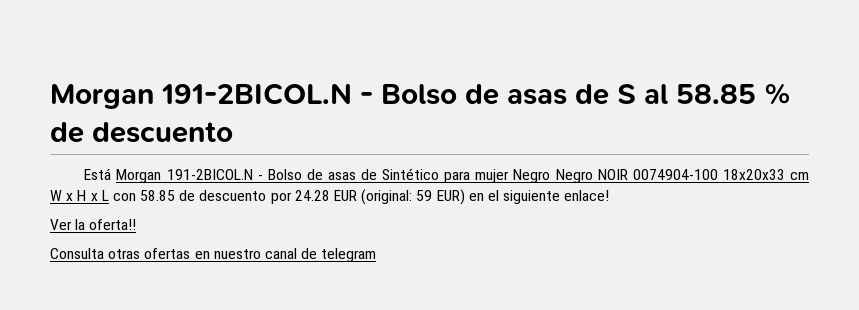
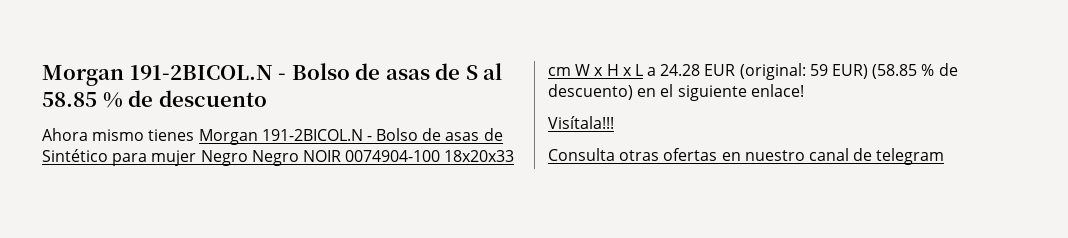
- Está Morgan 191-2BICOL.N - Bolso de asas de Sintético para mujer Negro Negro NOIR 0074904-100 18x20x33 cm W x H x L con 58.85 de descuento por 24.28 EUR (original: 59 EUR) en el siguiente enlace!
+ Ahora mismo tienes Morgan 191-2BICOL.N - Bolso de asas de Sintético para mujer Negro Negro NOIR 0074904-100 18x20x33 cm W x H x L a 24.28 EUR (original: 59 EUR) (58.85 % de descuento) en el siguiente enlace!
- Ver la oferta!!
+ Visítala!!!

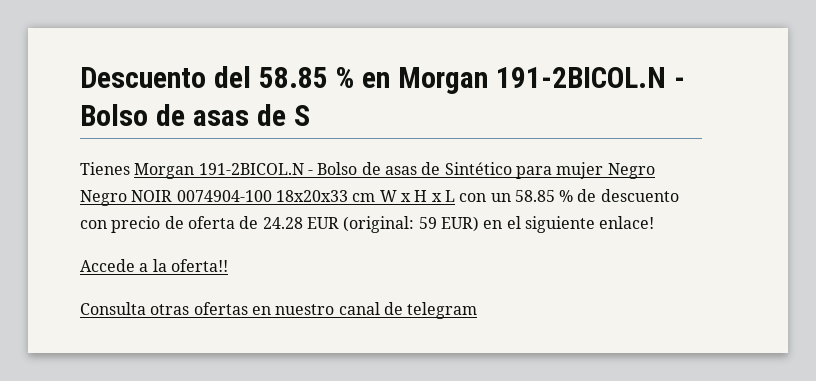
- Morgan 191-2BICOL.N - Bolso de asas de S al 58.85 % de descuento
- Ahora mismo tienes Morgan 191-2BICOL.N - Bolso de asas de Sintético para mujer Negro Negro NOIR 0074904-100 18x20x33 cm W x H x L a 24.28 EUR (original: 59 EUR) (58.85 % de descuento) en el siguiente enlace!
+ Descuento del 58.85 % en Morgan 191-2BICOL.N - Bolso de asas de S
+ Tienes Morgan 191-2BICOL.N - Bolso de asas de Sintético para mujer Negro Negro NOIR 0074904-100 18x20x33 cm W x H x L con un 58.85 % de descuento con precio de oferta de 24.28 EUR (original: 59 EUR) en el siguiente enlace!
- Visítala!!!
+ Accede a la oferta!!

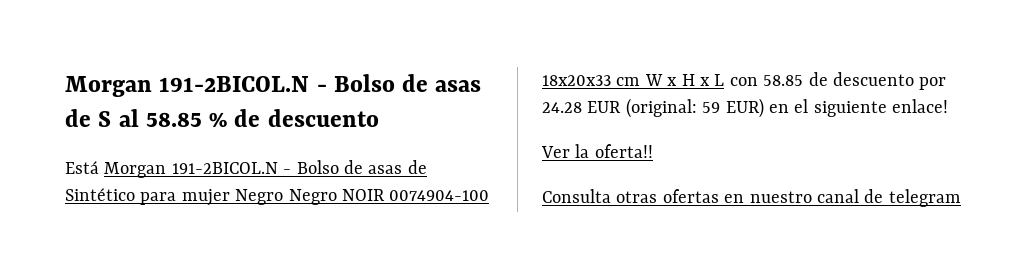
- Descuento del 58.85 % en Morgan 191-2BICOL.N - Bolso de asas de S
- Tienes Morgan 191-2BICOL.N - Bolso de asas de Sintético para mujer Negro Negro NOIR 0074904-100 18x20x33 cm W x H x L con un 58.85 % de descuento con precio de oferta de 24.28 EUR (original: 59 EUR) en el siguiente enlace!
+ Morgan 191-2BICOL.N - Bolso de asas de S al 58.85 % de descuento
+ Está Morgan 191-2BICOL.N - Bolso de asas de Sintético para mujer Negro Negro NOIR 0074904-100 18x20x33 cm W x H x L con 58.85 de descuento por 24.28 EUR (original: 59 EUR) en el siguiente enlace!
- Accede a la oferta!!
+ Ver la oferta!!

